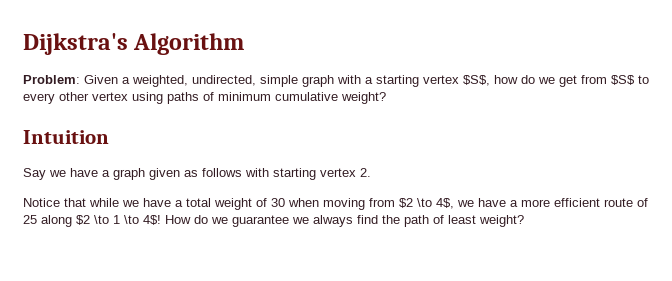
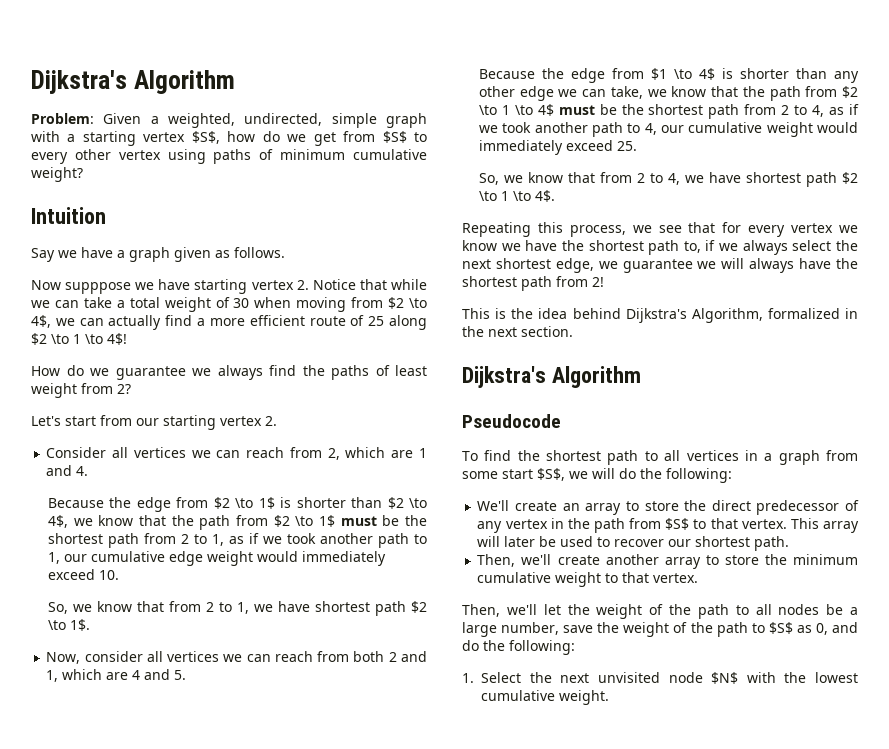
- Say we have a graph given as follows with starting vertex 2.
- Notice that while we have a total weight of 30 when moving from $2 \to 4$, we have a more efficient route of 25 along $2 \to 1 \to 4$! How do we guarantee we always find the path of least weight?
+ Say we have a graph given as follows.
+ Now supppose we have starting vertex 2. Notice that while we can take a total weight of 30 when moving from $2 \to 4$, we can actually find a more efficient route of 25 along $2 \to 1 \to 4$!
+ How do we guarantee we always find the paths of least weight from 2?
+ Let's start from our starting vertex 2.
+ Consider all vertices we can reach from 2, which are 1 and 4.
+ Because the edge from $2 \to 1$ is shorter than $2 \to 4$, we know that the path from $2 \to 1$ must be the shortest path from 2 to 1, as if we took another path to 1, our cumulative edge weight would immediately exceed 10.
+ So, we know that from 2 to 1, we have shortest path $2 \to 1$.
+ Now, consider all vertices we can reach from both 2 and 1, which are 4 and 5.
+ Because the edge from $1 \to 4$ is shorter than any other edge we can take, we know that the path from $2 \to 1 \to 4$ must be the shortest path from 2 to 4, as if we took another path to 4, our cumulative weight would immediately exceed 25.
+ So, we know that from 2 to 4, we have shortest path $2 \to 1 \to 4$.
+ Repeating this process, we see that for every vertex we know we have the shortest path to, if we always select the next shortest edge, we guarantee we will always have the shortest path from 2!
+ This is the idea behind Dijkstra's Algorithm, formalized in the next section.
+ Dijkstra's Algorithm
+ Pseudocode
+ To find the shortest path to all vertices in a graph from some start $S$, we will do the following:
+ We'll create an array to store the direct predecessor of any vertex in the path from $S$ to that vertex. This array will later be used to recover our shortest path.
+ Then, we'll create another array to store the minimum cumulative weight to that vertex.
+ Then, we'll let the weight of the path to all nodes be a large number, save the weight of the path to $S$ as 0, and do the following:
+ 1. Select the next unvisited node $N$ with the lowest cumulative weight.

